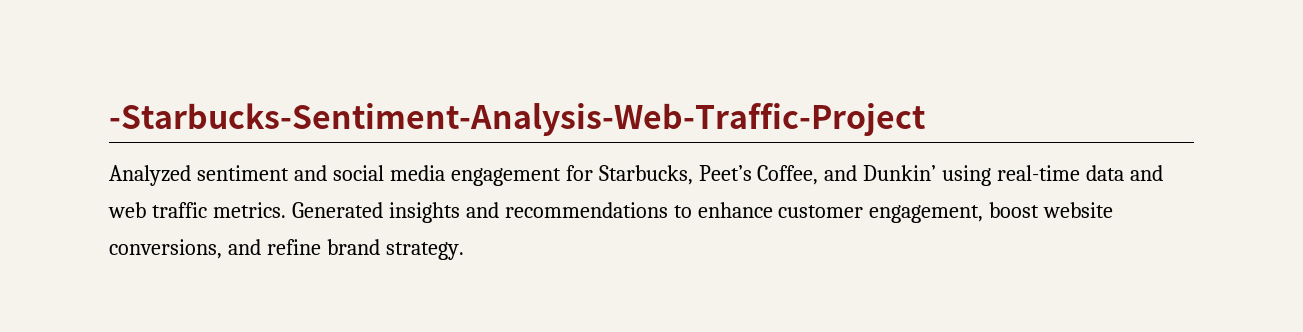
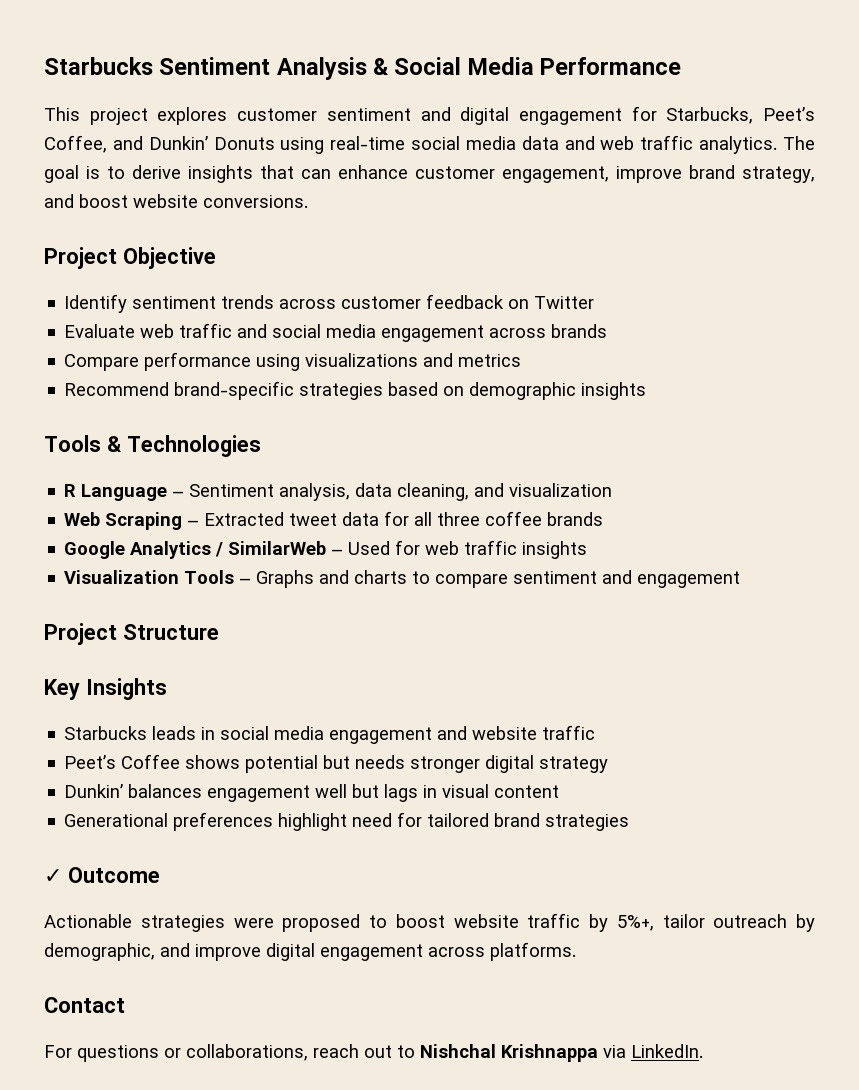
- -Starbucks-Sentiment-Analysis-Web-Traffic-Project
- Analyzed sentiment and social media engagement for Starbucks, Peet’s Coffee, and Dunkin’ using real-time data and web traffic metrics. Generated insights and recommendations to enhance customer engagement, boost website conversions, and refine brand strategy.
+ Starbucks Sentiment Analysis & Social Media Performance
+ This project explores customer sentiment and digital engagement for Starbucks, Peet’s Coffee, and Dunkin’ Donuts using real-time social media data and web traffic analytics. The goal is to derive insights that can enhance customer engagement, improve brand strategy, and boost website conversions.
+ Project Objective
+ Identify sentiment trends across customer feedback on Twitter
+ Evaluate web traffic and social media engagement across brands
+ Compare performance using visualizations and metrics
+ Recommend brand-specific strategies based on demographic insights
+ Tools & Technologies
+ R Language – Sentiment analysis, data cleaning, and visualization
+ Web Scraping – Extracted tweet data for all three coffee brands
+ Google Analytics / SimilarWeb – Used for web traffic insights
+ Visualization Tools – Graphs and charts to compare sentiment and engagement
+ Project Structure
+ Key Insights
+ Starbucks leads in social media engagement and website traffic
+ Peet’s Coffee shows potential but needs stronger digital strategy
+ Dunkin’ balances engagement well but lags in visual content
+ Generational preferences highlight need for tailored brand strategies
+ ✓ Outcome
+ Actionable strategies were proposed to boost website traffic by 5%+, tailor outreach by demographic, and improve digital engagement across platforms.
+ Contact
+ For questions or collaborations, reach out to Nishchal Krishnappa via LinkedIn.

